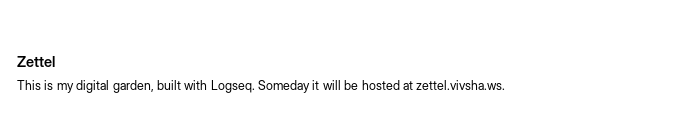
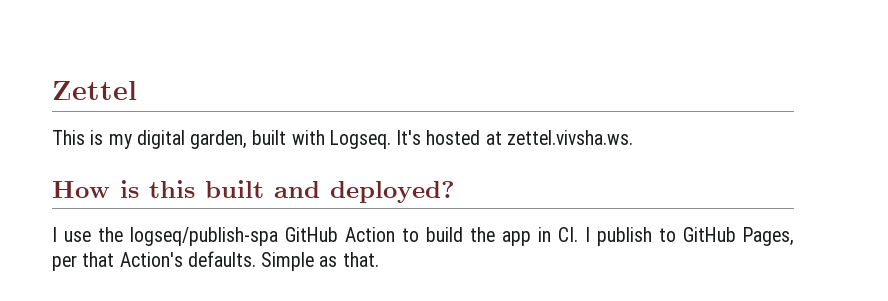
- Someday it will be hosted at zettel.vivsha.ws.
+ It's hosted at zettel.vivsha.ws.
+ How is this built and deployed?
+ I use the logseq/publish-spa GitHub Action to build the app in CI. I publish to GitHub Pages, per that Action's defaults. Simple as that.

